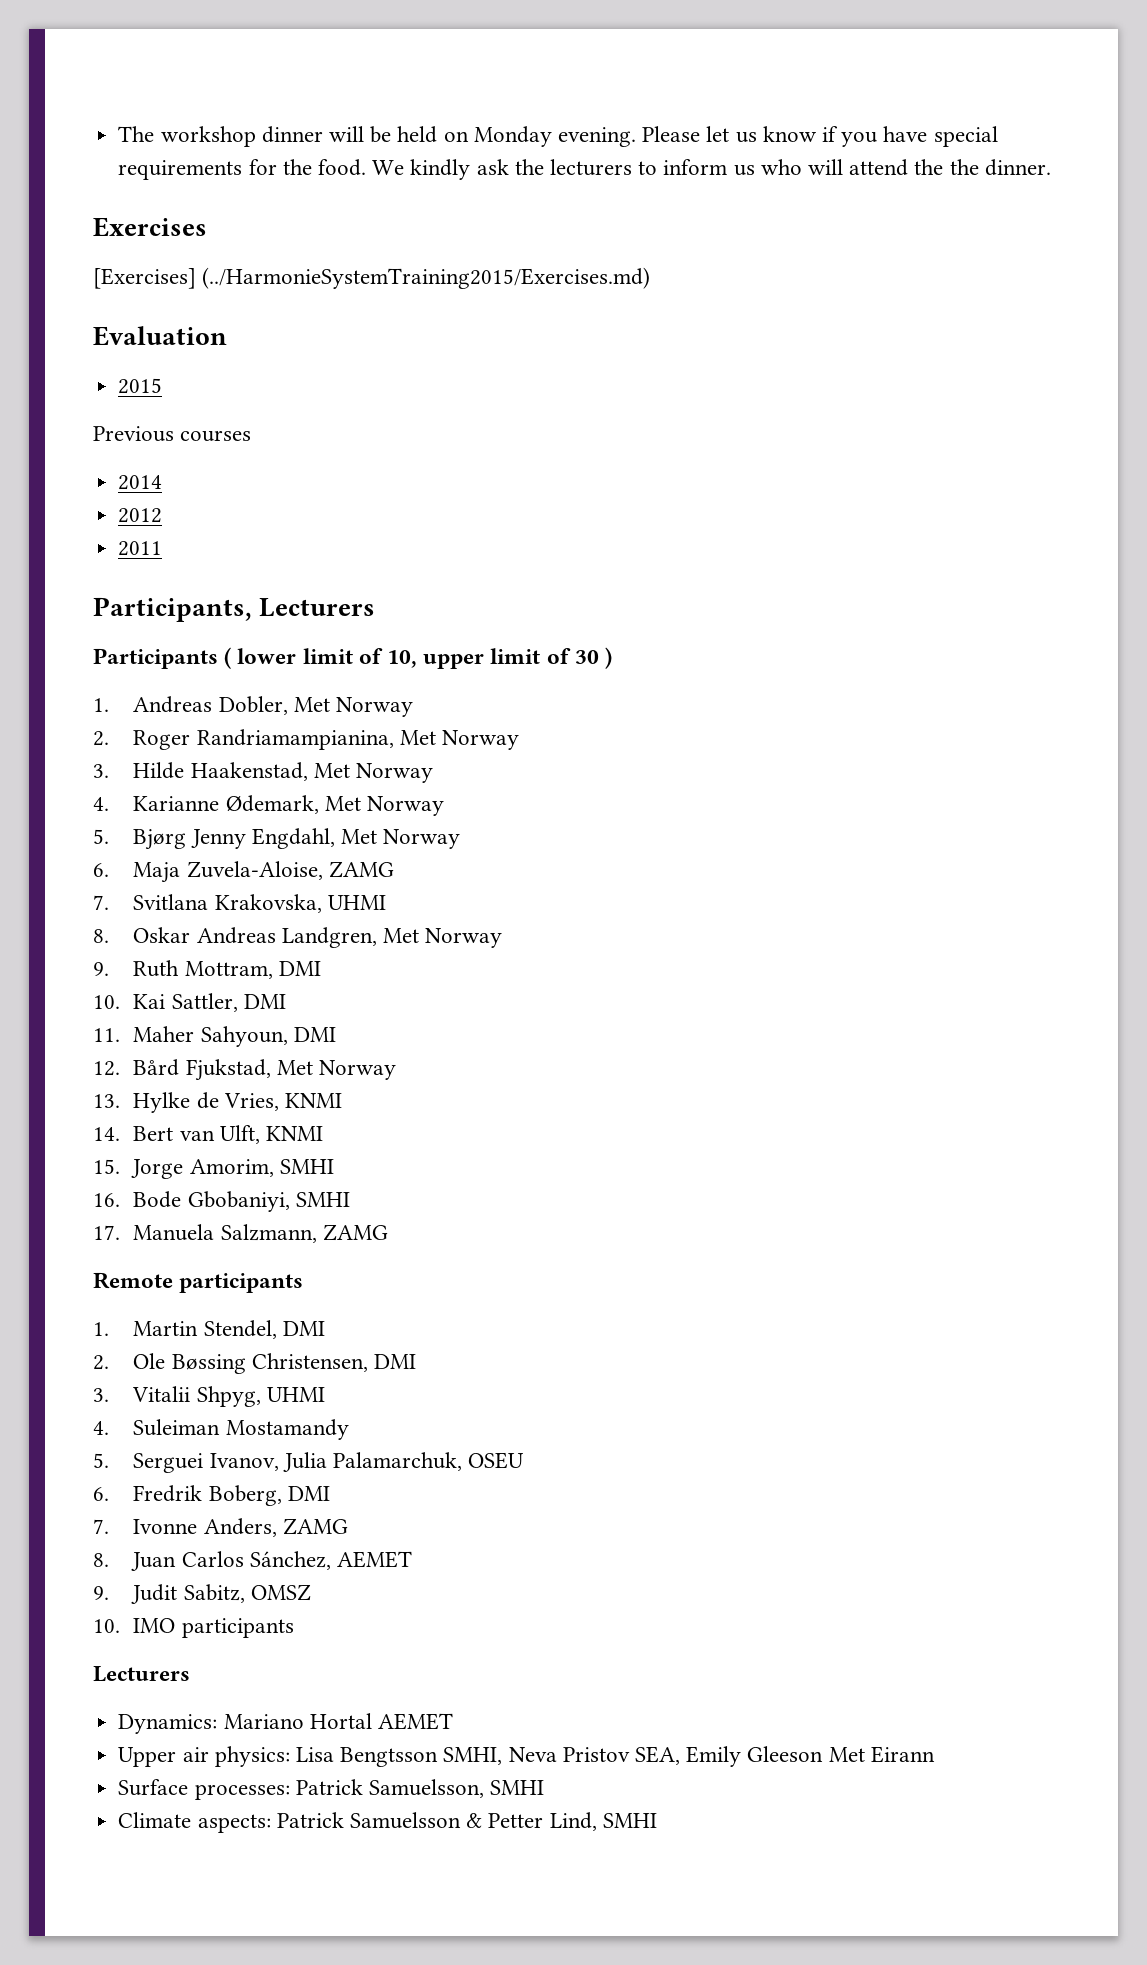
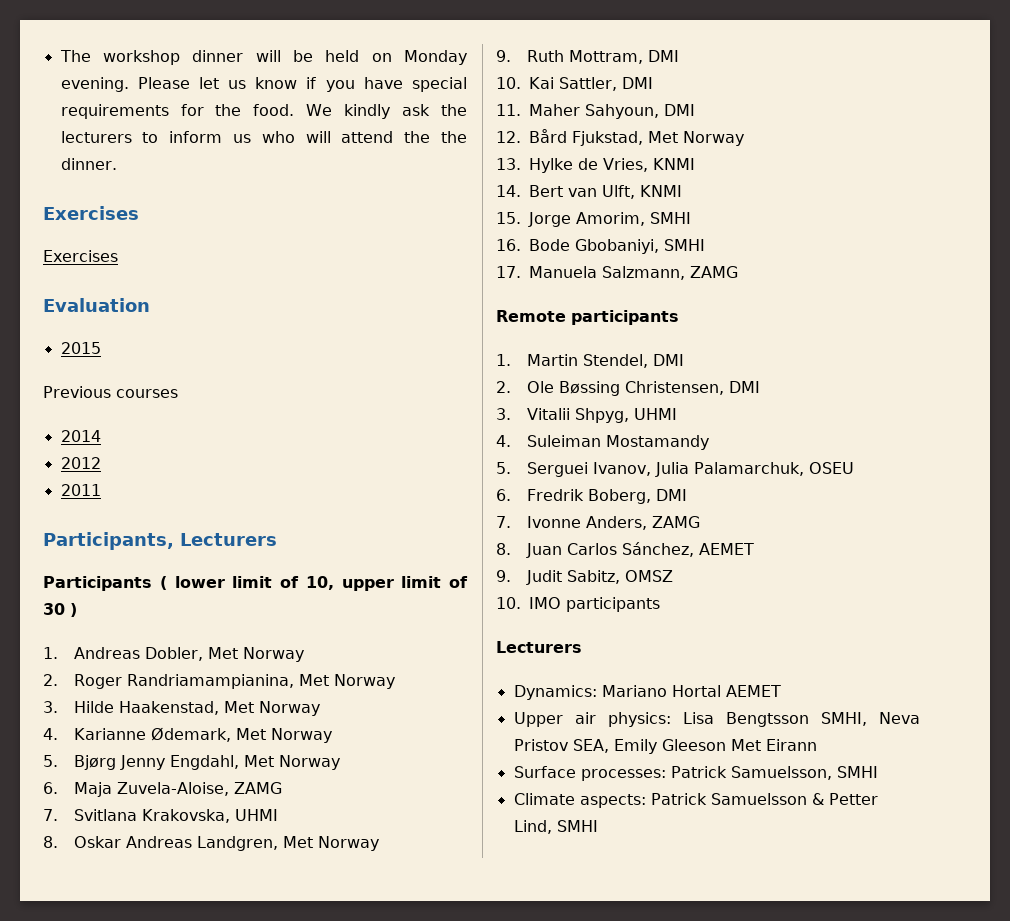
  We kindly ask the lecturers to inform us who will attend the the dinner.
  Exercises
- [Exercises] (../HarmonieSystemTraining2015/Exercises.md)
+ Exercises

